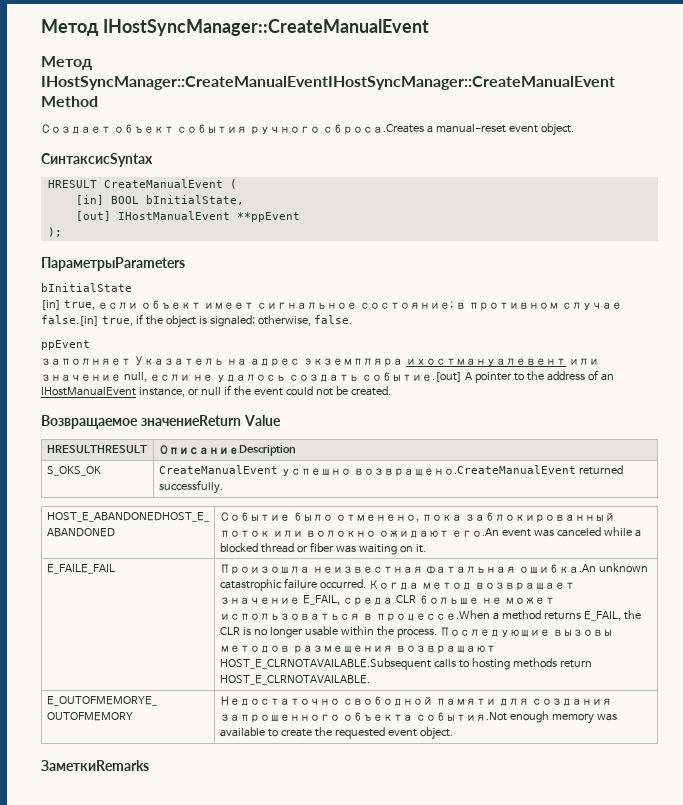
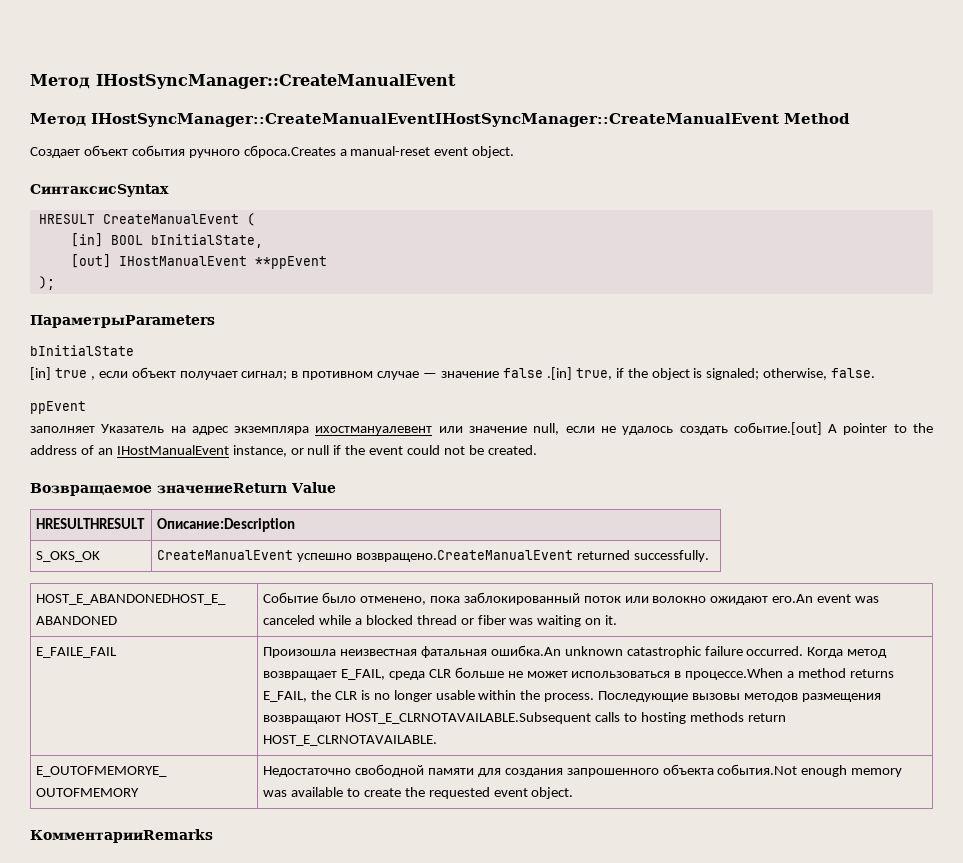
- [in] true, если объект имеет сигнальное состояние; в противном случае false.[in] true, if the object is signaled; otherwise, false.
+ [in] true , если объект получает сигнал; в противном случае — значение false .[in] true, if the object is signaled; otherwise, false.
- HRESULTHRESULT | ОписаниеDescription
+ HRESULTHRESULT | Описание:Description
- Когда метод возвращает значение E_FAIL, среда CLR больше не может использоваться в процессе.When a method returns E_FAIL, the CLR is no longer usable within the process.
+ Когда метод возвращает E_FAIL, среда CLR больше не может использоваться в процессе.When a method returns E_FAIL, the CLR is no longer usable within the process.
- ЗаметкиRemarks
+ КомментарииRemarks

